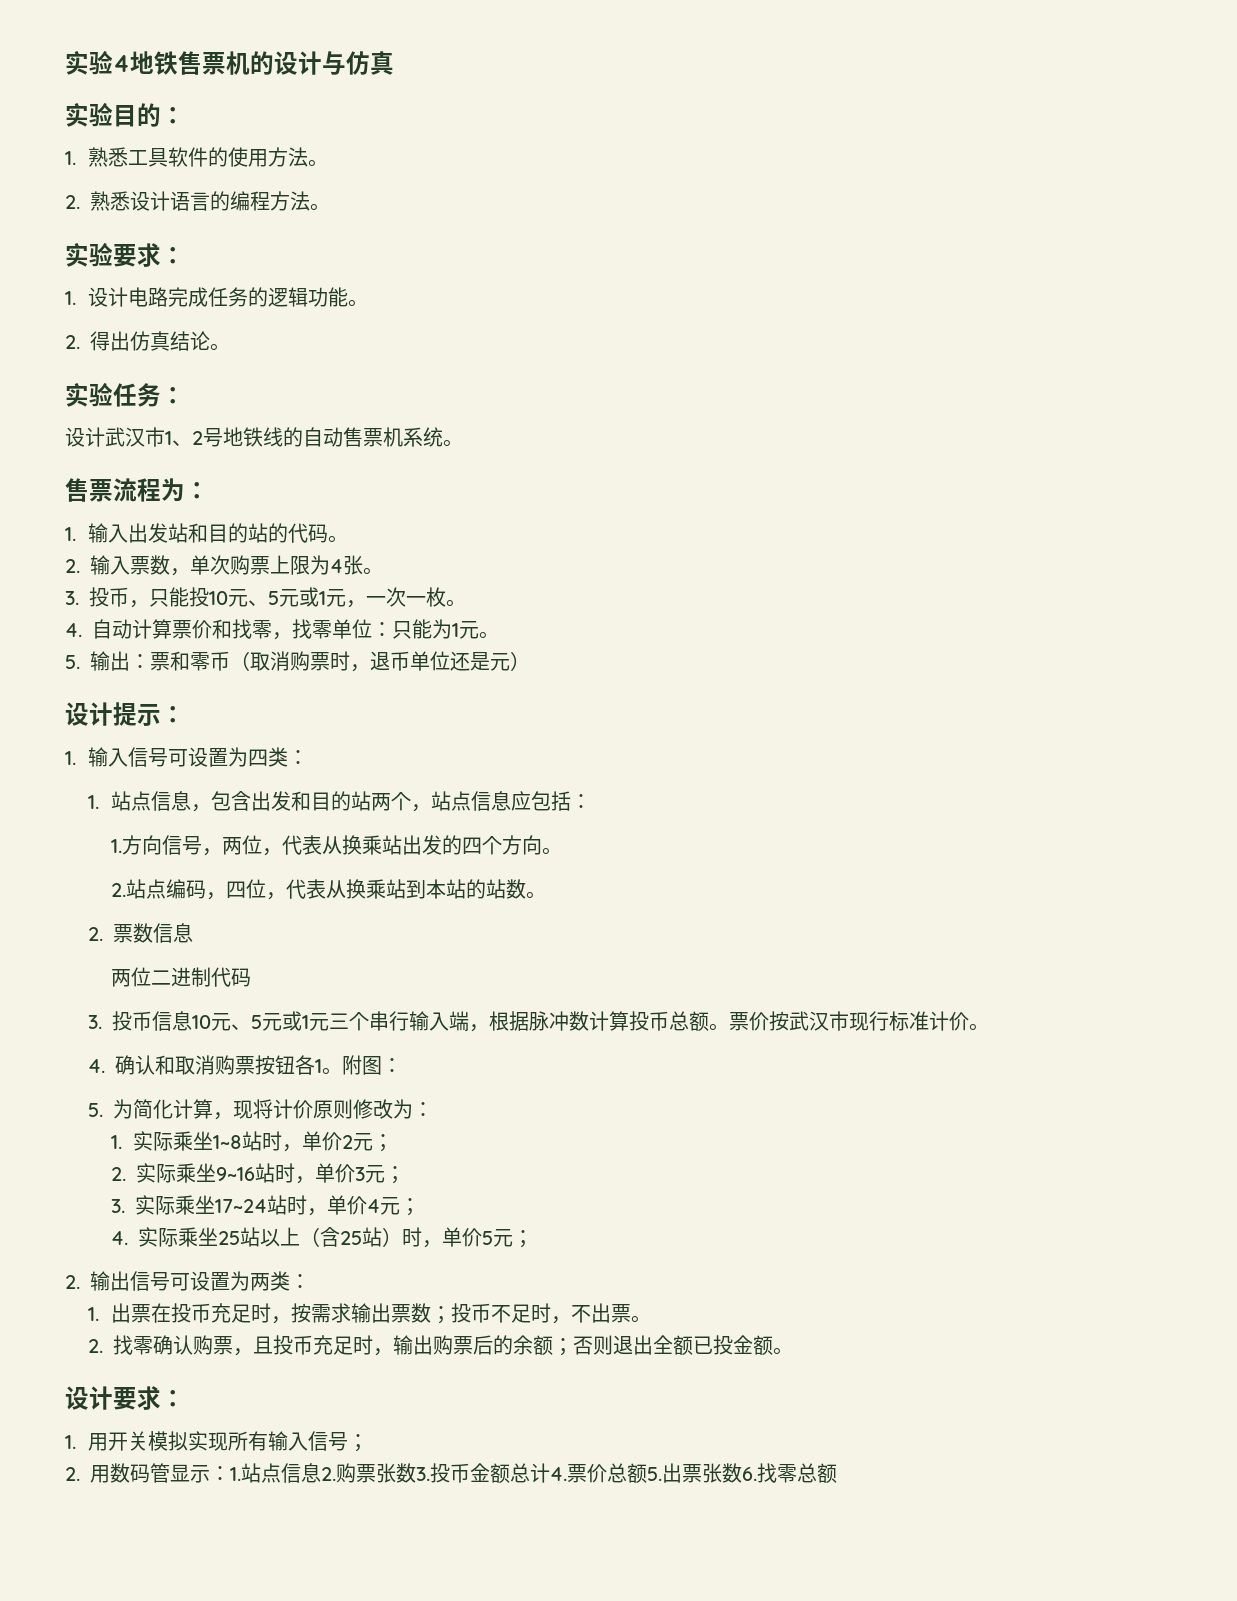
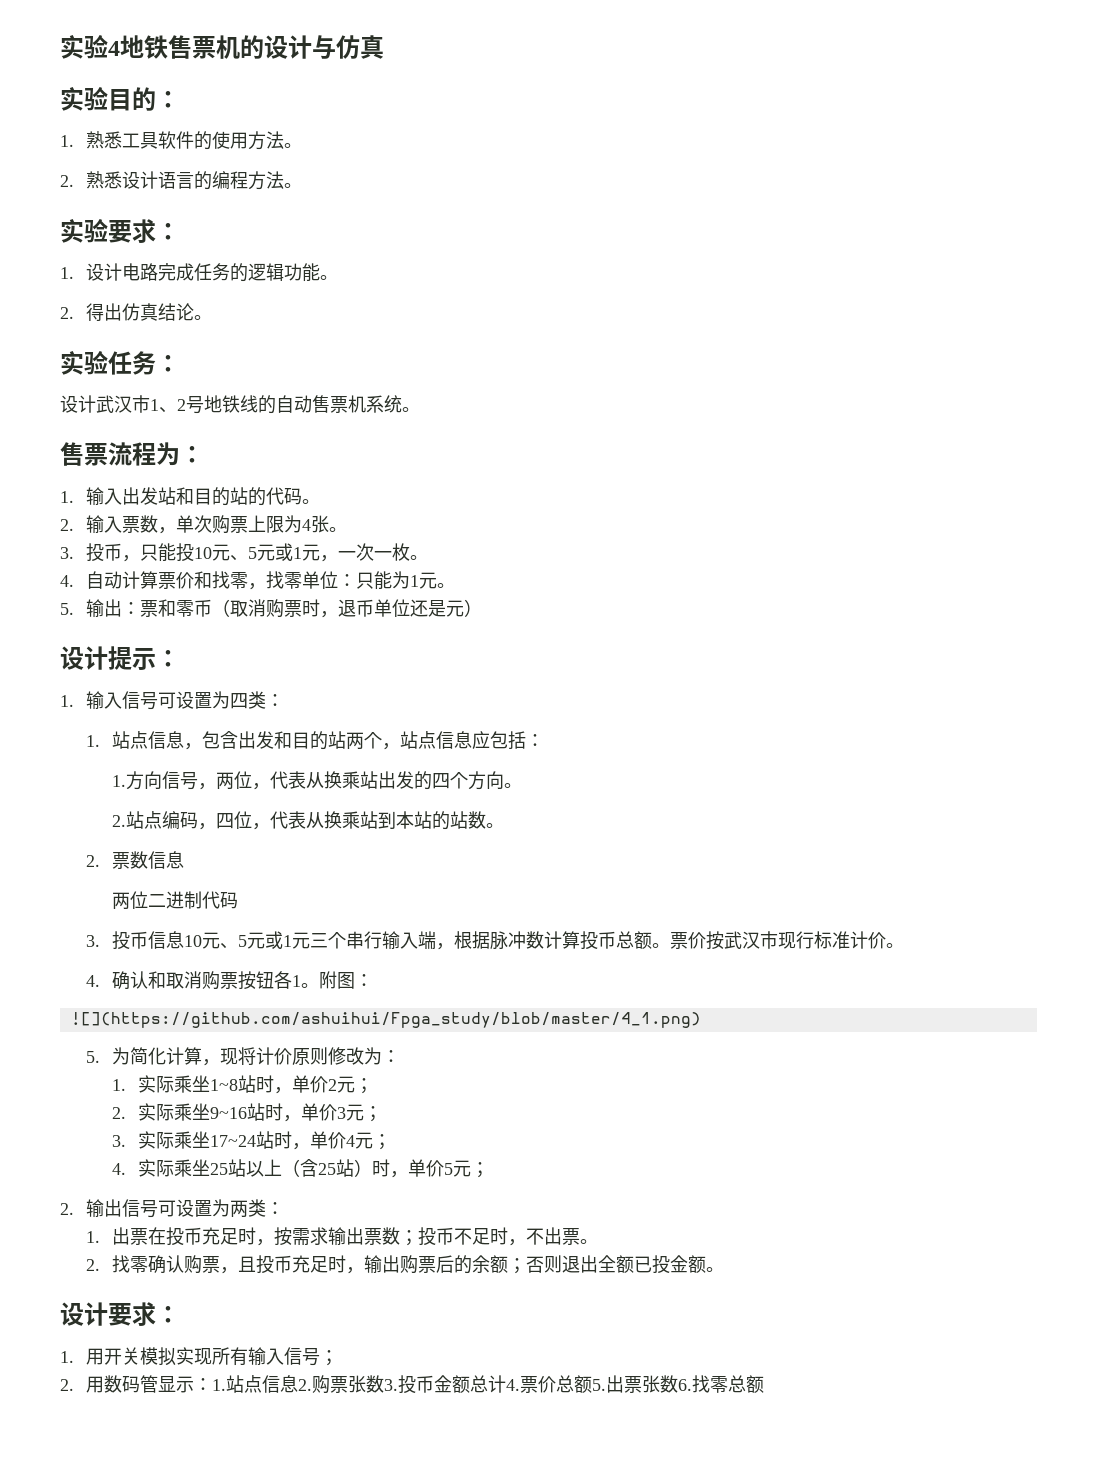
+ ![](https://github.com/ashuihui/Fpga_study/blob/master/4_1.png)

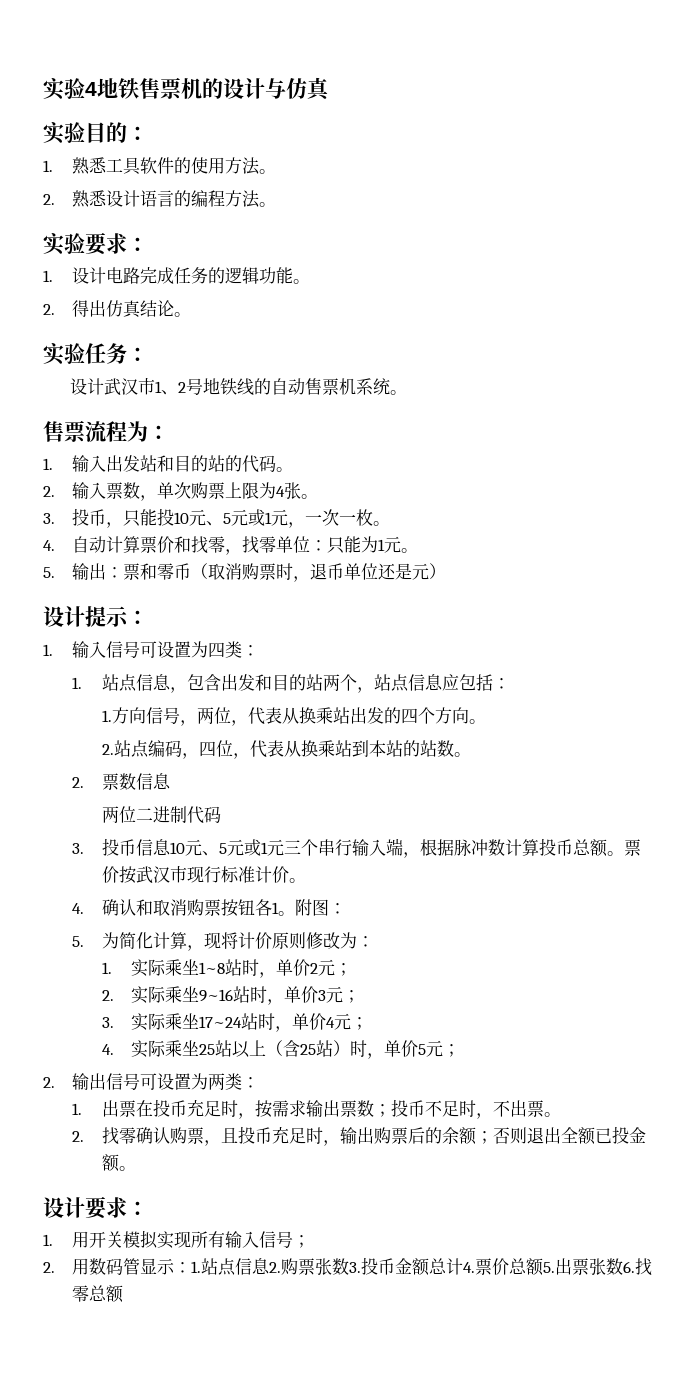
- ![](https://github.com/ashuihui/Fpga_study/blob/master/4_1.png)

